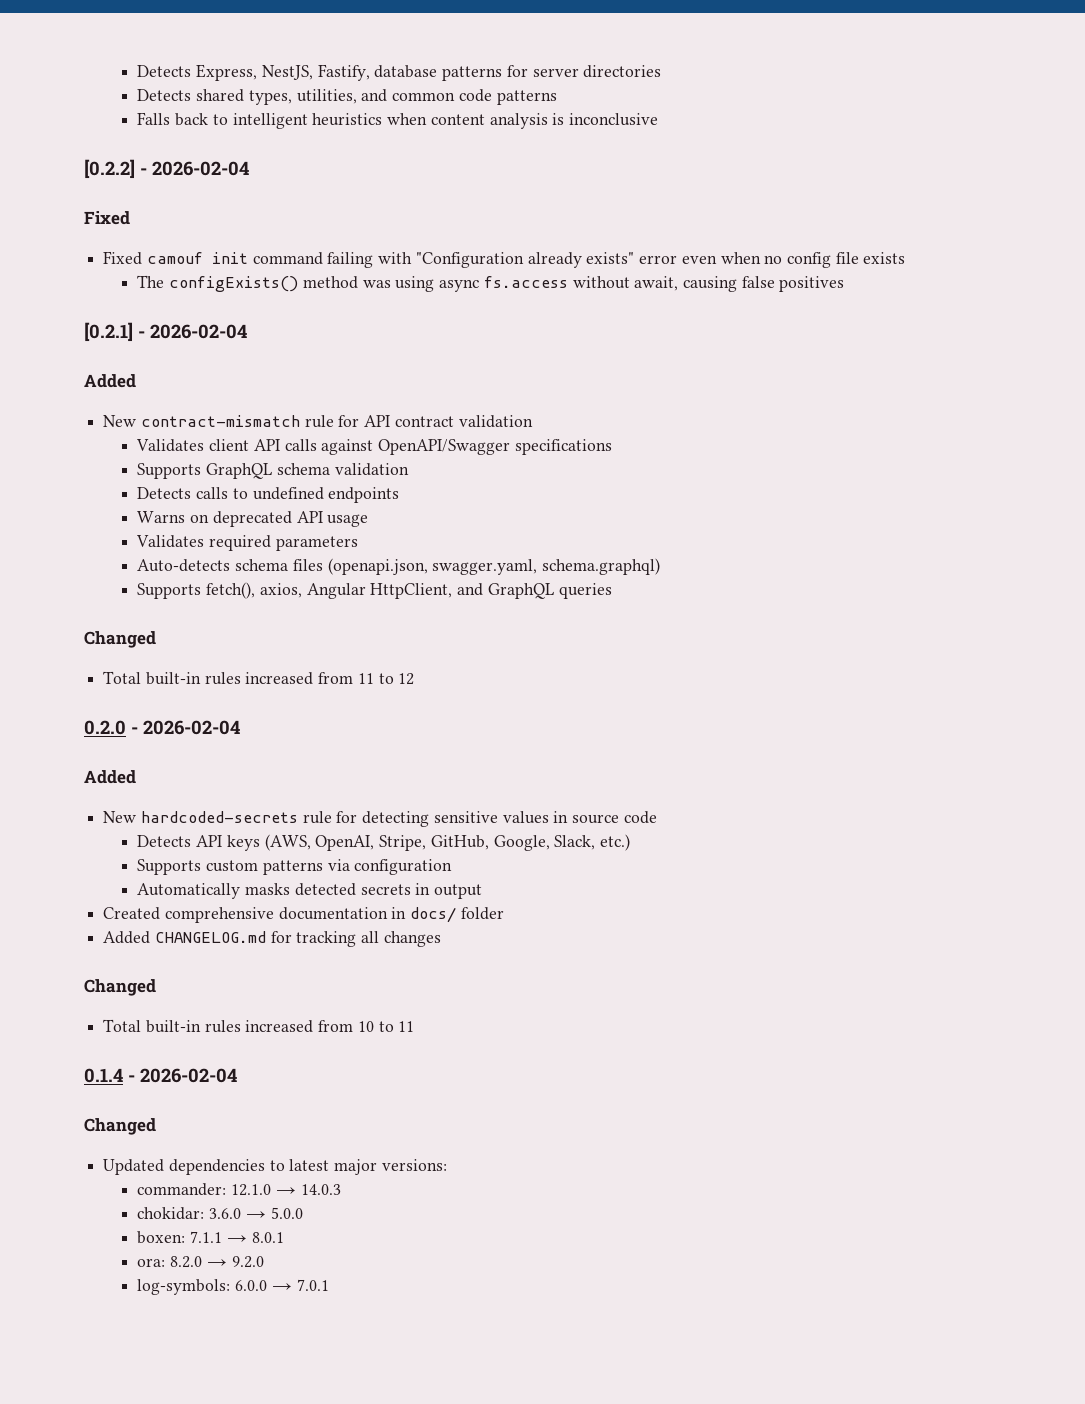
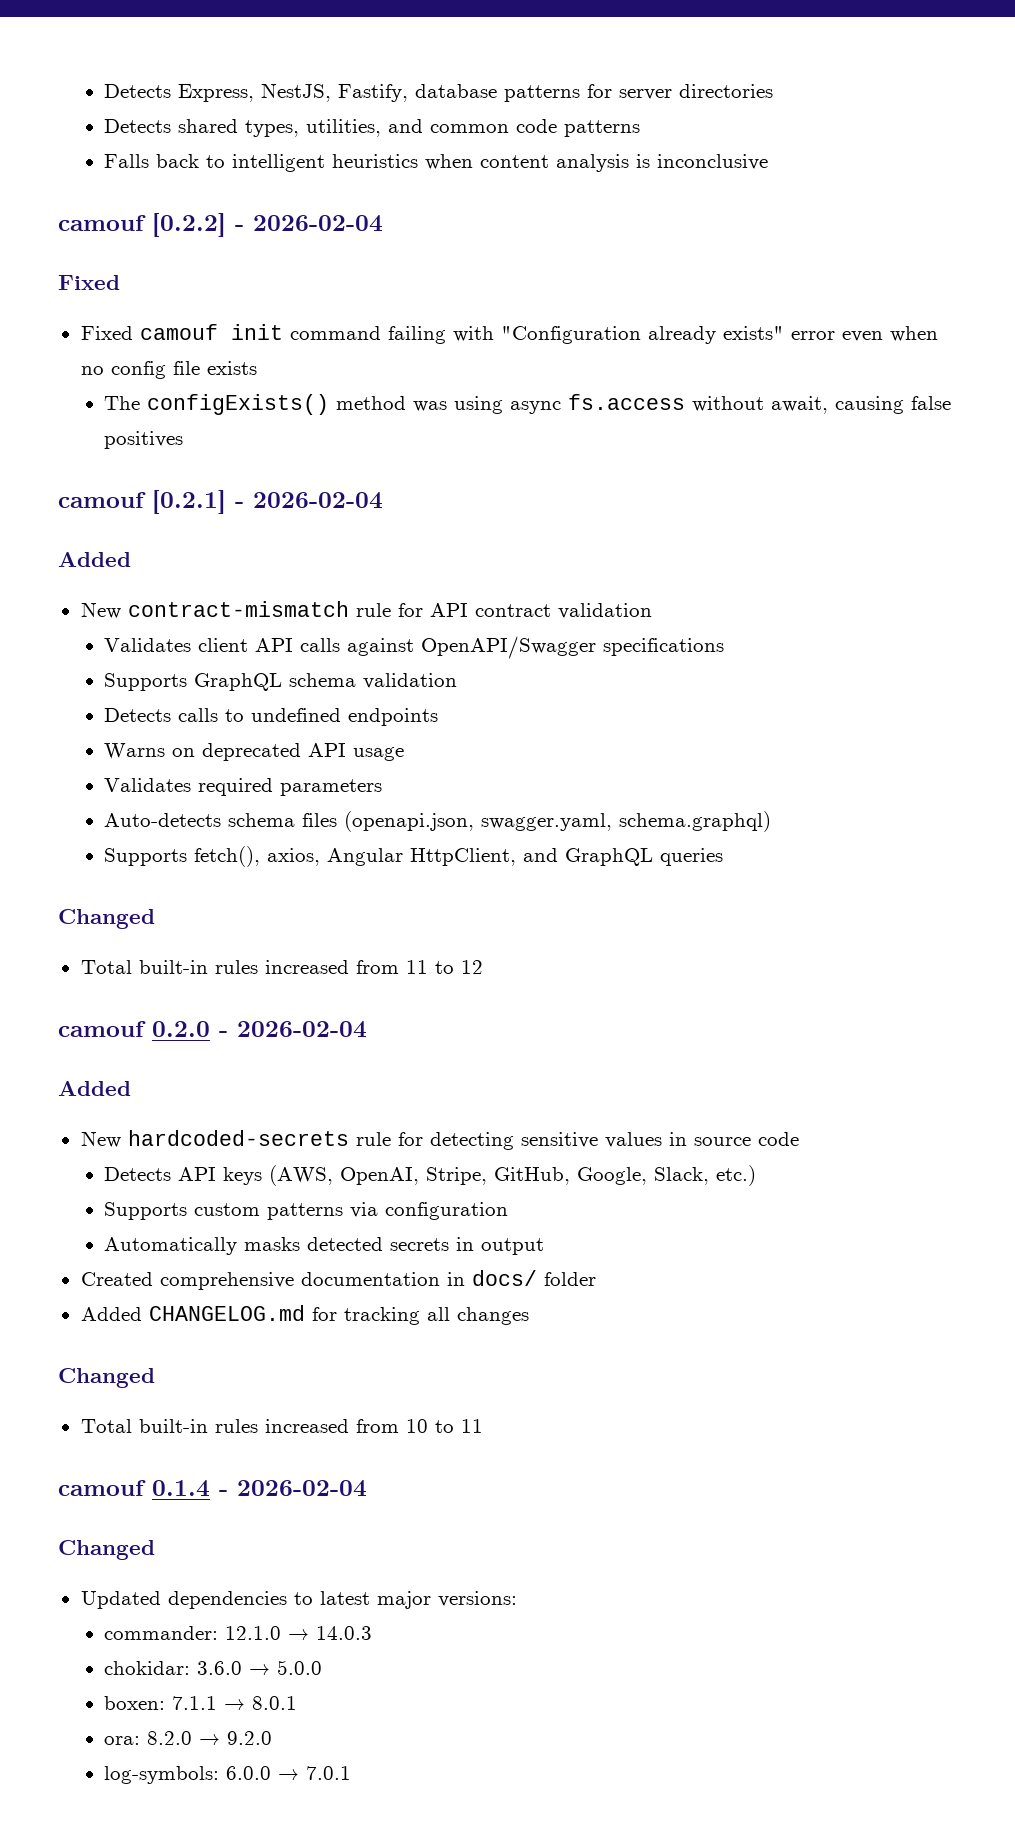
- [0.2.2] - 2026-02-04
+ camouf [0.2.2] - 2026-02-04
- [0.2.1] - 2026-02-04
+ camouf [0.2.1] - 2026-02-04
- 0.2.0 - 2026-02-04
+ camouf 0.2.0 - 2026-02-04
- 0.1.4 - 2026-02-04
+ camouf 0.1.4 - 2026-02-04

